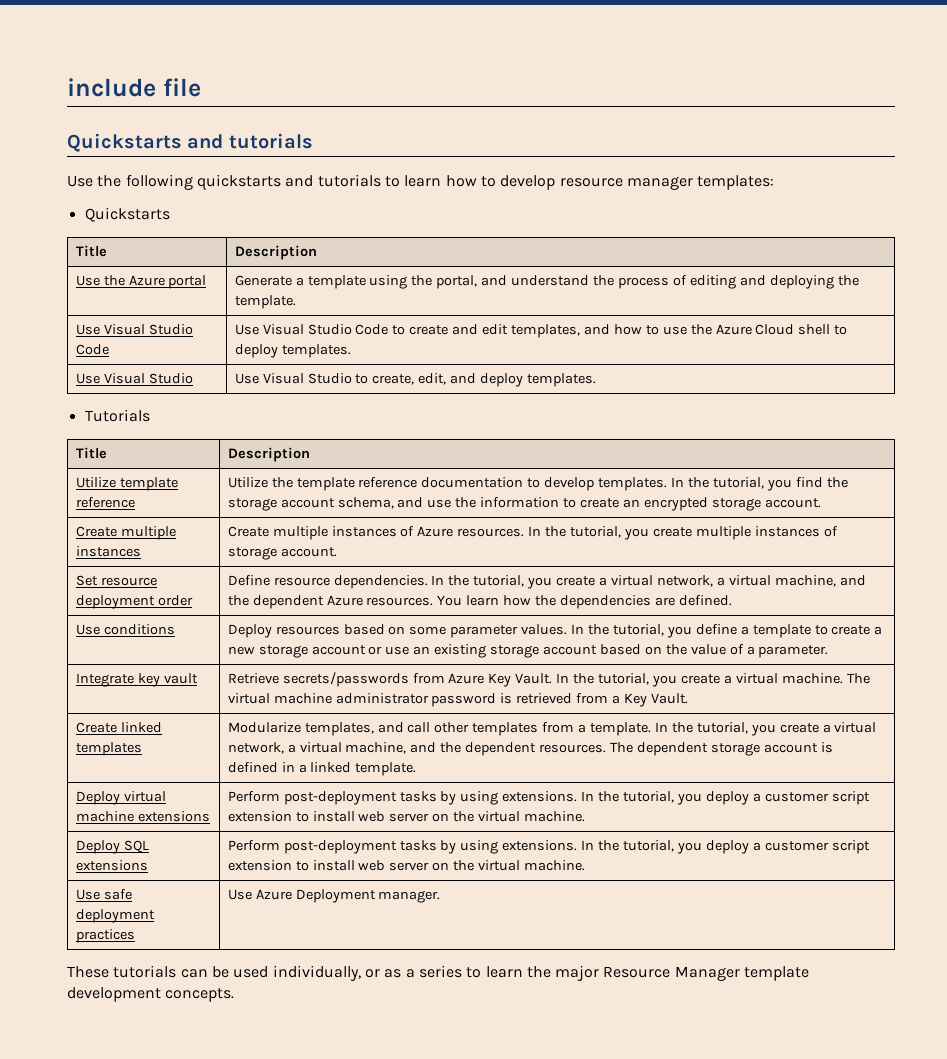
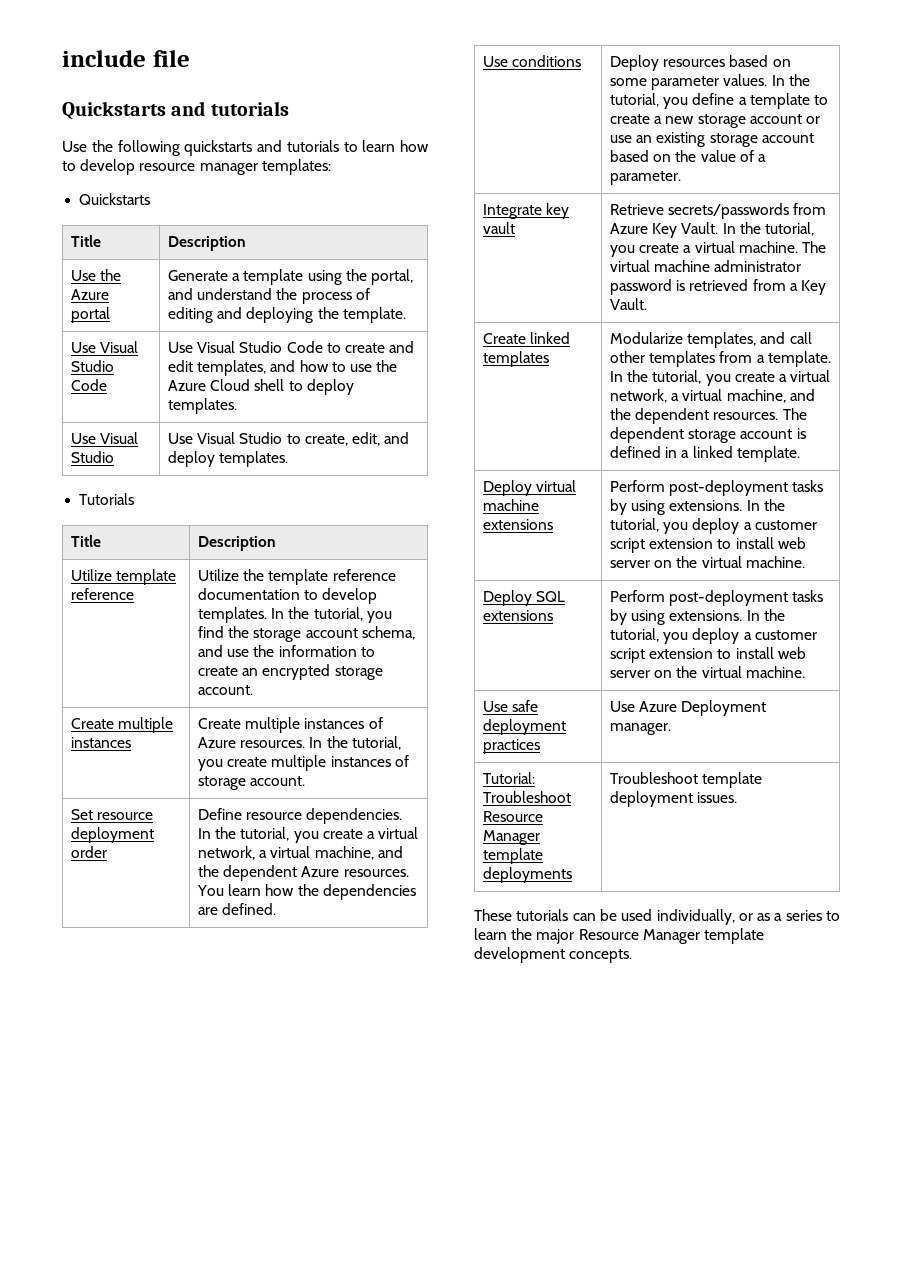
+ Tutorial: Troubleshoot Resource Manager template deployments | Troubleshoot template deployment issues.

